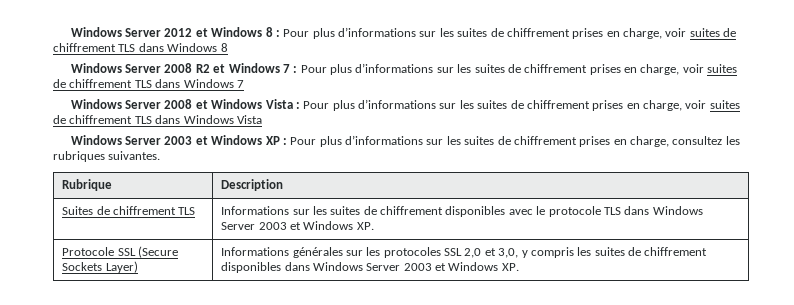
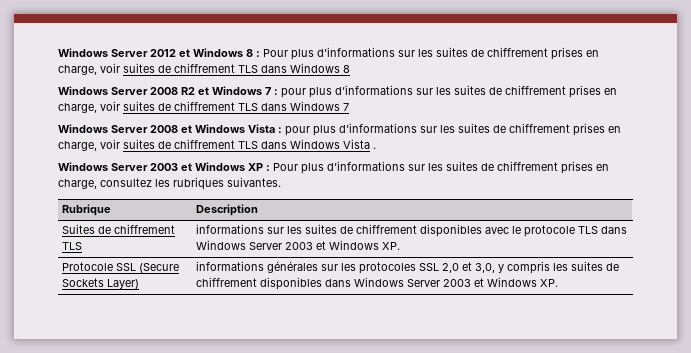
- Windows Server 2008 R2 et Windows 7 : Pour plus d’informations sur les suites de chiffrement prises en charge, voir suites de chiffrement TLS dans Windows 7
+ Windows Server 2008 R2 et Windows 7 : pour plus d’informations sur les suites de chiffrement prises en charge, voir suites de chiffrement TLS dans Windows 7
- Windows Server 2008 et Windows Vista : Pour plus d’informations sur les suites de chiffrement prises en charge, voir suites de chiffrement TLS dans Windows Vista
+ Windows Server 2008 et Windows Vista : pour plus d’informations sur les suites de chiffrement prises en charge, voir suites de chiffrement TLS dans Windows Vista .
- Suites de chiffrement TLS | Informations sur les suites de chiffrement disponibles avec le protocole TLS dans Windows Server 2003 et Windows XP.
+ Suites de chiffrement TLS | informations sur les suites de chiffrement disponibles avec le protocole TLS dans Windows Server 2003 et Windows XP.
- Protocole SSL (Secure Sockets Layer) | Informations générales sur les protocoles SSL 2,0 et 3,0, y compris les suites de chiffrement disponibles dans Windows Server 2003 et Windows XP.
+ Protocole SSL (Secure Sockets Layer) | informations générales sur les protocoles SSL 2,0 et 3,0, y compris les suites de chiffrement disponibles dans Windows Server 2003 et Windows XP.

